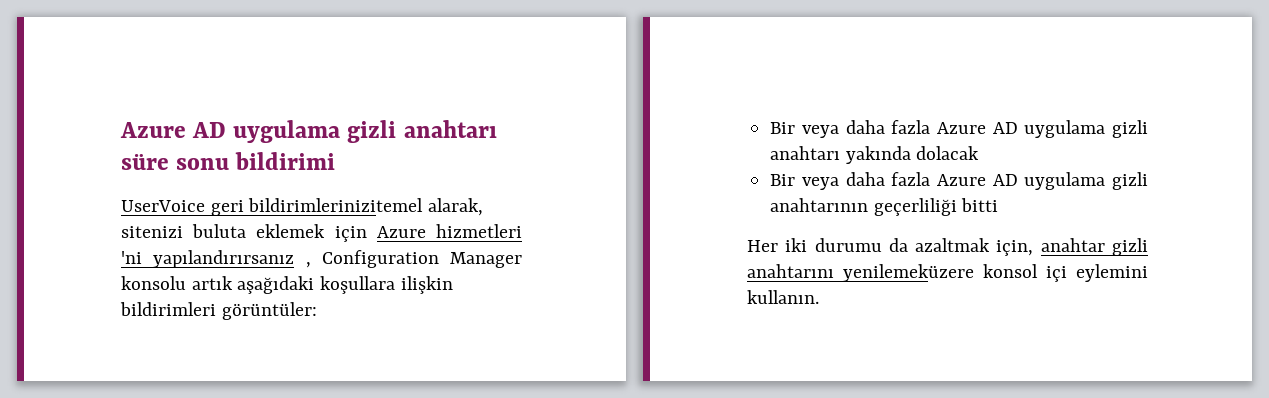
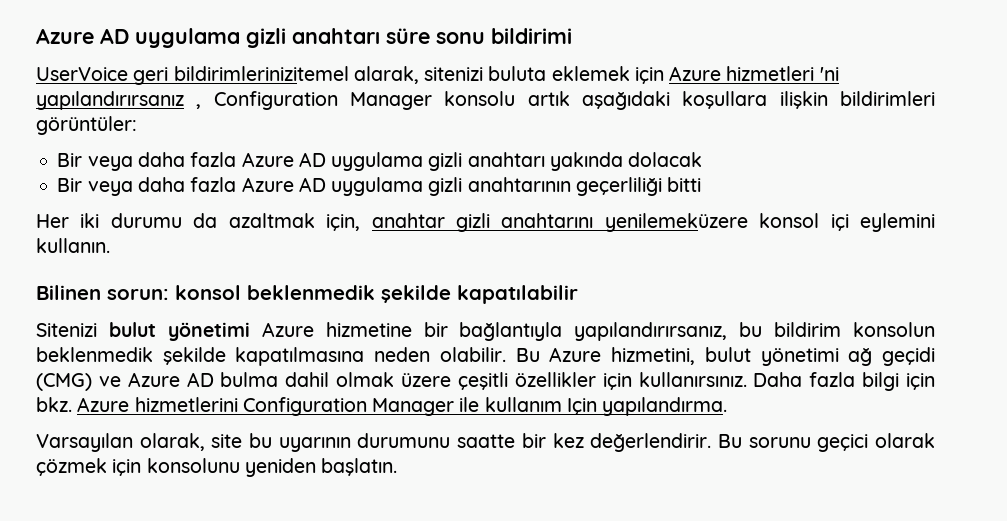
+ Bilinen sorun: konsol beklenmedik şekilde kapatılabilir
+ Sitenizi bulut yönetimi Azure hizmetine bir bağlantıyla yapılandırırsanız, bu bildirim konsolun beklenmedik şekilde kapatılmasına neden olabilir. Bu Azure hizmetini, bulut yönetimi ağ geçidi (CMG) ve Azure AD bulma dahil olmak üzere çeşitli özellikler için kullanırsınız. Daha fazla bilgi için bkz. Azure hizmetlerini Configuration Manager ile kullanım Için yapılandırma.
+ Varsayılan olarak, site bu uyarının durumunu saatte bir kez değerlendirir. Bu sorunu geçici olarak çözmek için konsolunu yeniden başlatın.

